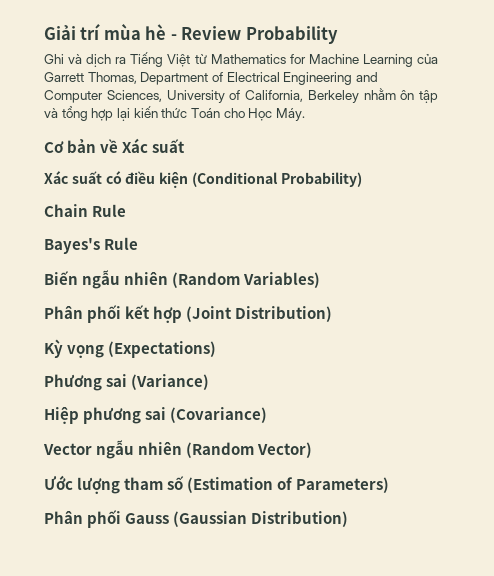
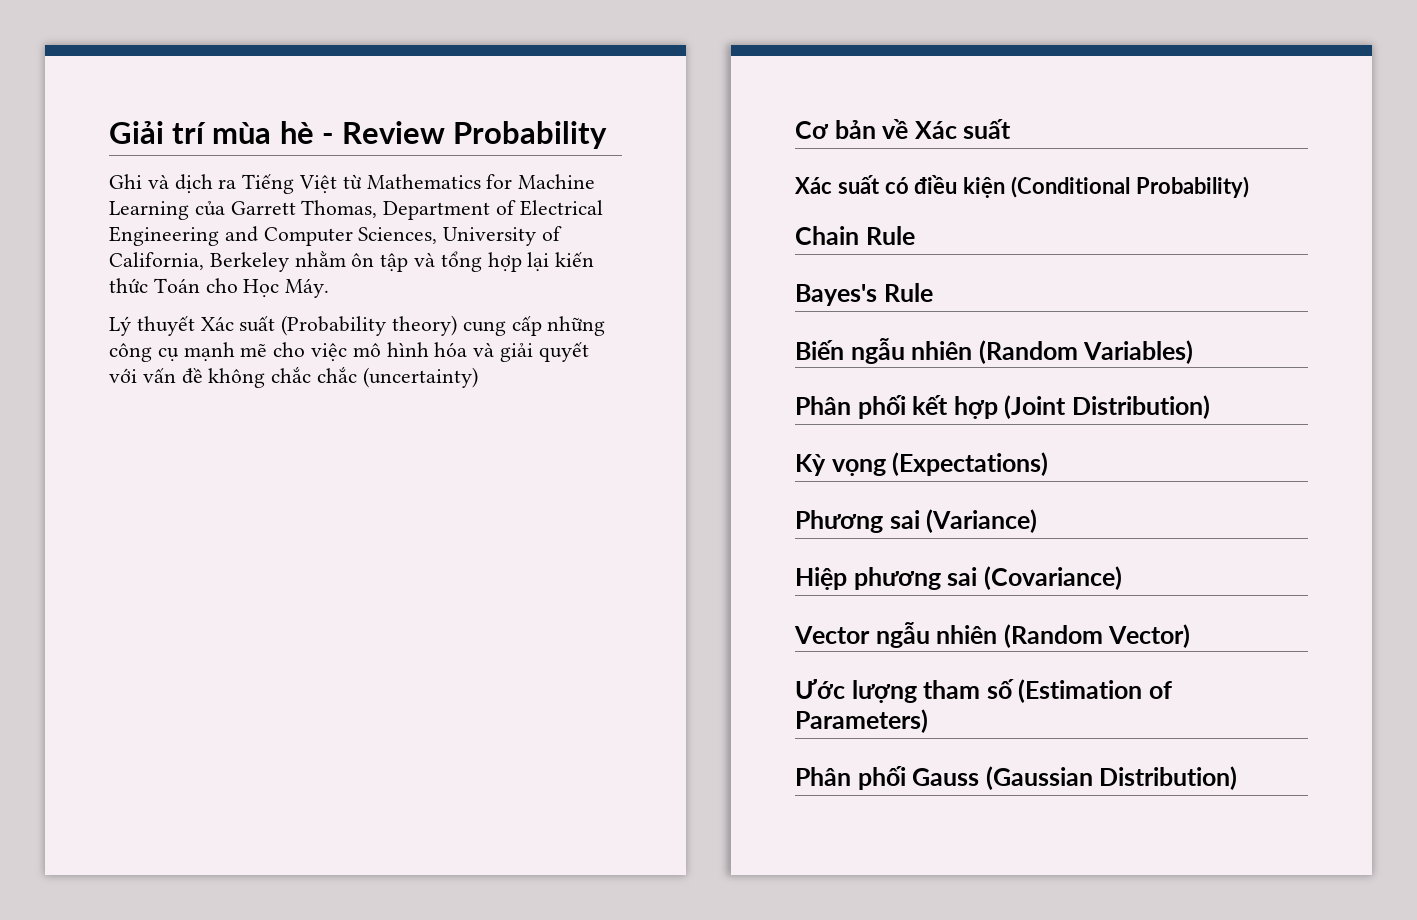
+ Lý thuyết Xác suất (Probability theory) cung cấp những công cụ mạnh mẽ cho việc mô hình hóa và giải quyết với vấn đề không chắc chắc (uncertainty)

